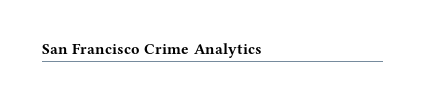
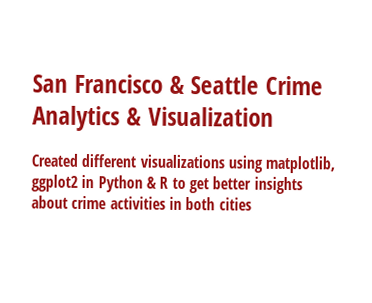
- San Francisco Crime Analytics
+ San Francisco & Seattle Crime Analytics & Visualization
+ Created different visualizations using matplotlib, ggplot2 in Python & R to get better insights about crime activities in both cities

